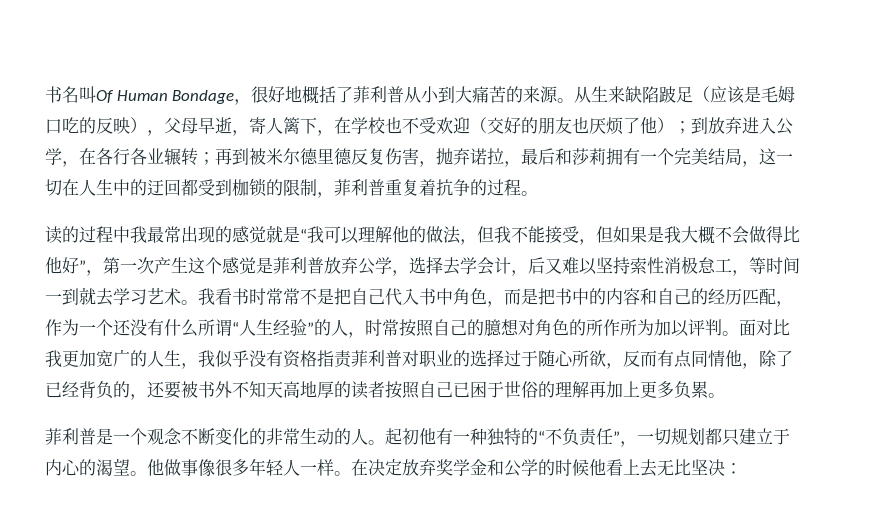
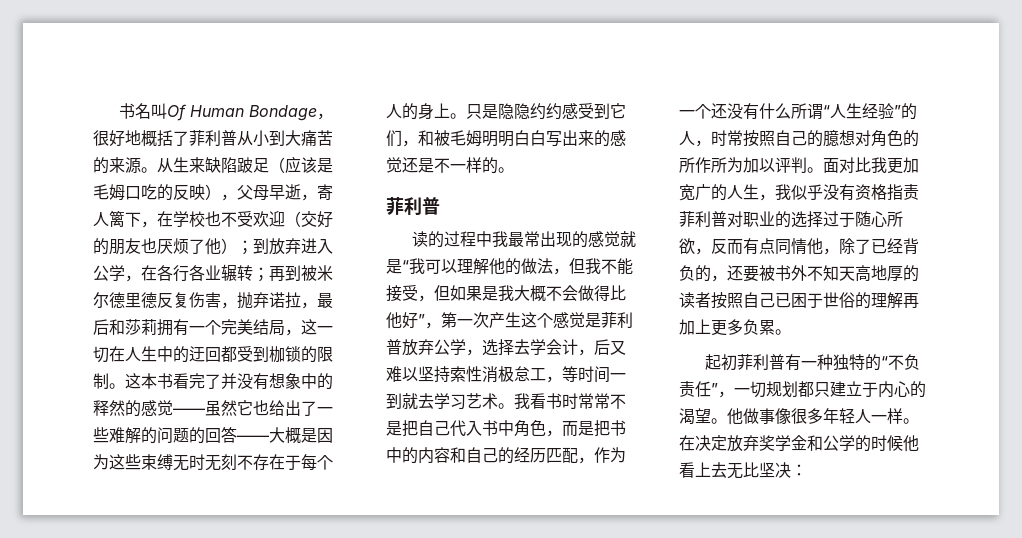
- 从生来缺陷跛足（应该是毛姆口吃的反映），父母早逝，寄人篱下，在学校也不受欢迎（交好的朋友也厌烦了他）；到放弃进入公学，在各行各业辗转；再到被米尔德里德反复伤害，抛弃诺拉，最后和莎莉拥有一个完美结局，这一切在人生中的迂回都受到枷锁的限制，菲利普重复着抗争的过程。
+ 从生来缺陷跛足（应该是毛姆口吃的反映），父母早逝，寄人篱下，在学校也不受欢迎（交好的朋友也厌烦了他）；到放弃进入公学，在各行各业辗转；再到被米尔德里德反复伤害，抛弃诺拉，最后和莎莉拥有一个完美结局，这一切在人生中的迂回都受到枷锁的限制。这本书看完了并没有想象中的释然的感觉——虽然它也给出了一些难解的问题的回答——大概是因为这些束缚无时无刻不存在于每个人的身上。只是隐隐约约感受到它们，和被毛姆明明白白写出来的感觉还是不一样的。
+ 菲利普
- 菲利普是一个观念不断变化的非常生动的人。起初他有一种独特的“不负责任”，一切规划都只建立于内心的渴望。
+ 起初菲利普有一种独特的“不负责任”，一切规划都只建立于内心的渴望。

